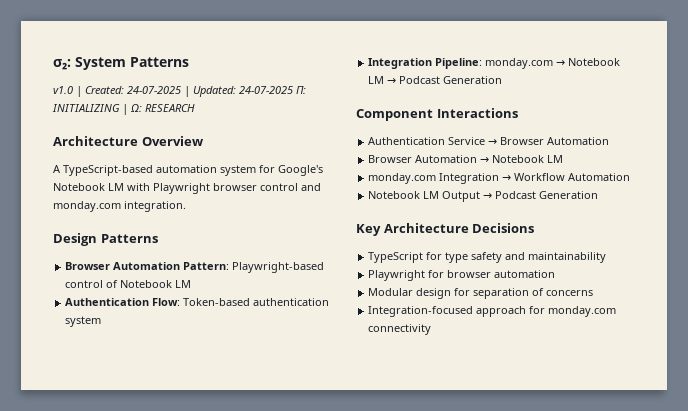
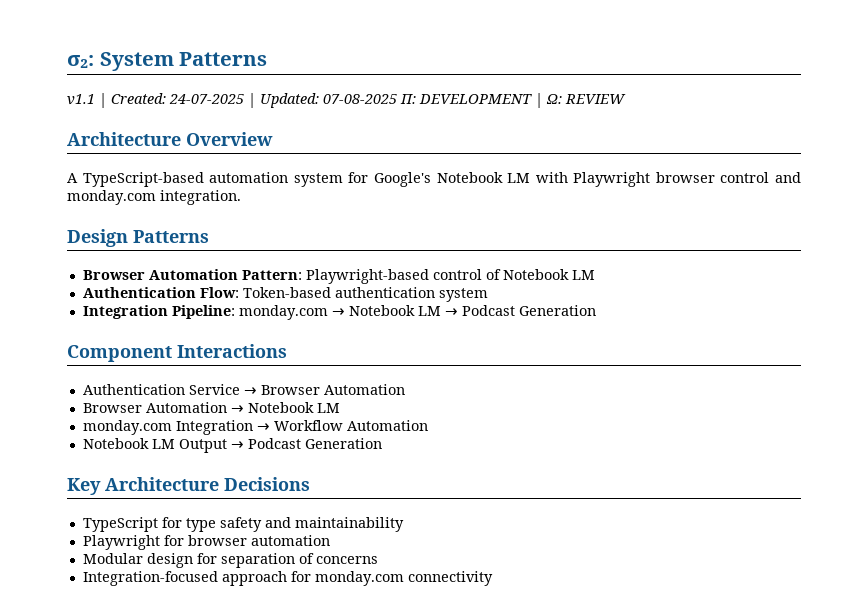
- v1.0 | Created: 24-07-2025 | Updated: 24-07-2025 Π: INITIALIZING | Ω: RESEARCH
+ v1.1 | Created: 24-07-2025 | Updated: 07-08-2025 Π: DEVELOPMENT | Ω: REVIEW

